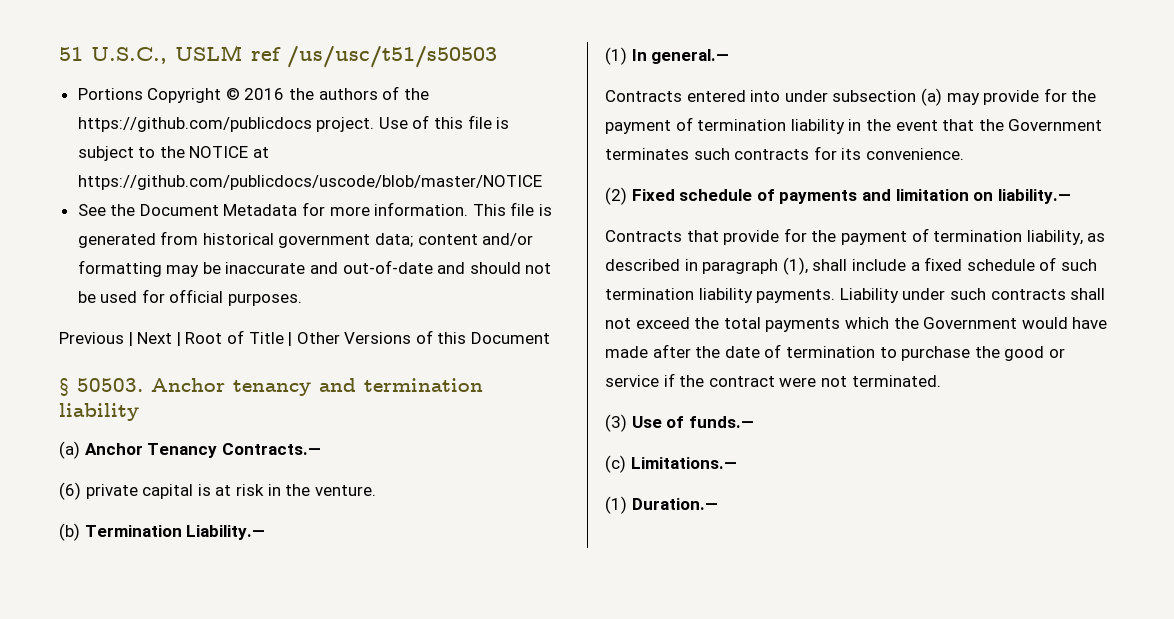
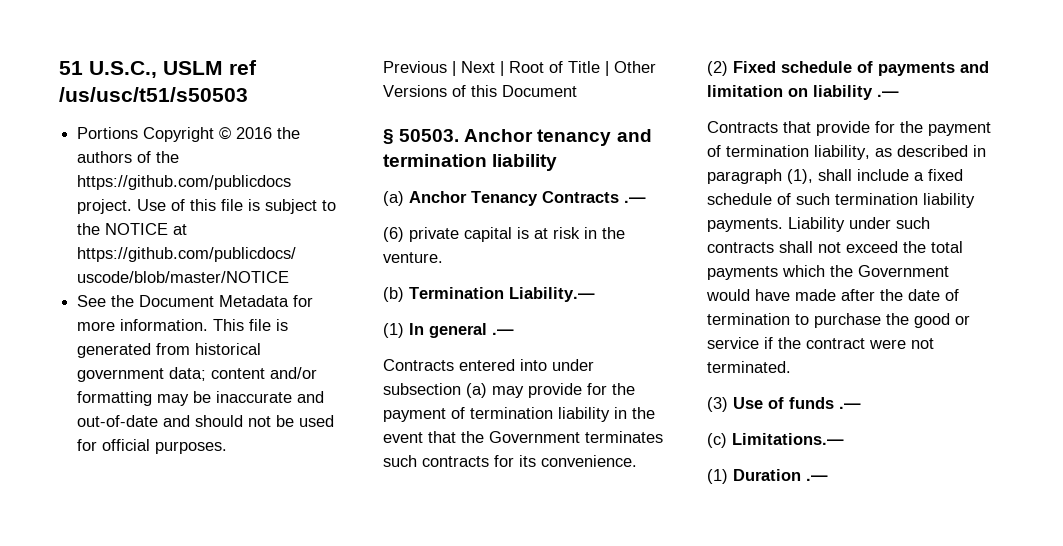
- (a) Anchor Tenancy Contracts.—
+ (a) Anchor Tenancy Contracts .—
- (1) In general.—
+ (1) In general .—
- (2) Fixed schedule of payments and limitation on liability.—
+ (2) Fixed schedule of payments and limitation on liability .—
- (3) Use of funds.—
+ (3) Use of funds .—
- (1) Duration.—
+ (1) Duration .—

